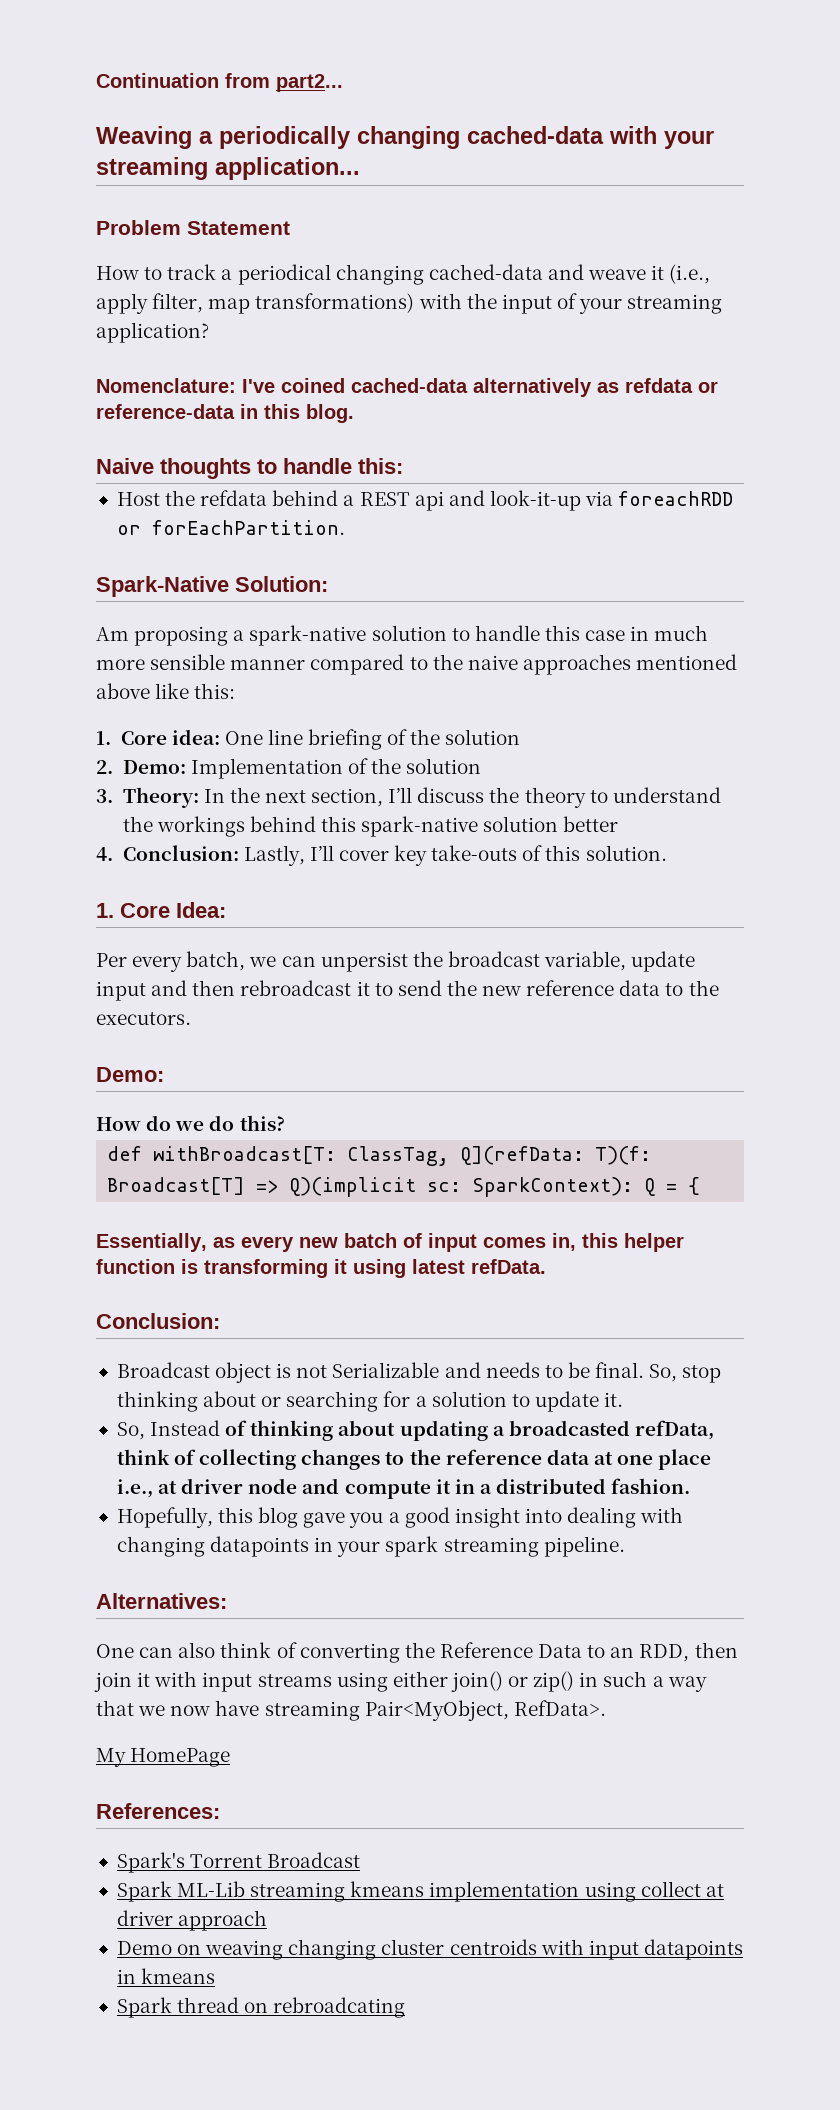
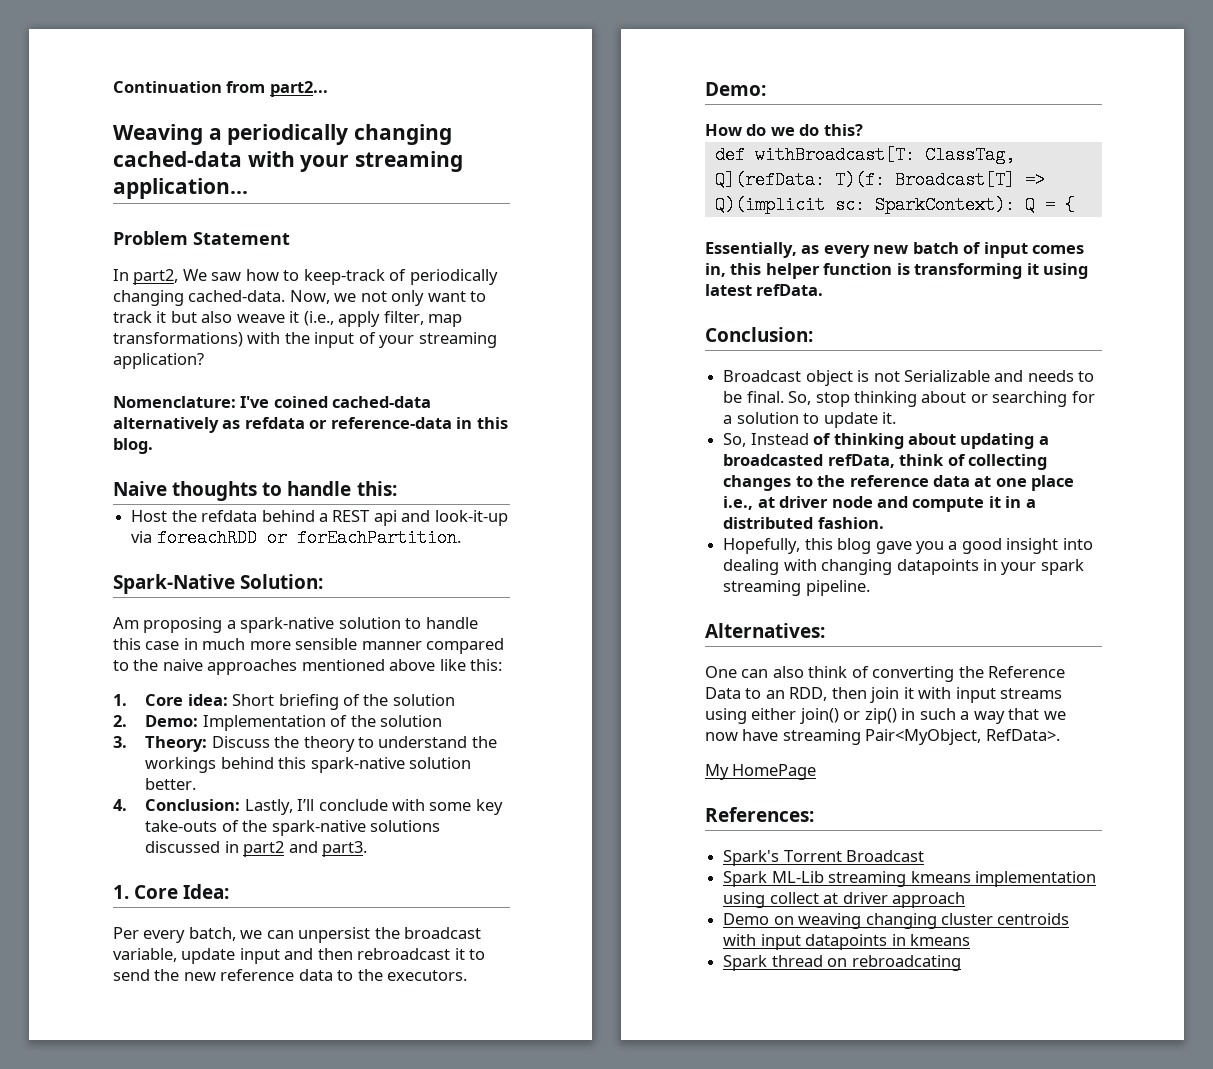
- How to track a periodical changing cached-data and weave it (i.e., apply filter, map transformations) with the input of your streaming application?
+ In part2, We saw how to keep-track of periodically changing cached-data. Now, we not only want to track it but also weave it (i.e., apply filter, map transformations) with the input of your streaming application?
- 1. Core idea: One line briefing of the solution
+ 1. Core idea: Short briefing of the solution
- 3. Theory: In the next section, I’ll discuss the theory to understand the workings behind this spark-native solution better
+ 3. Theory: Discuss the theory to understand the workings behind this spark-native solution better.
- 4. Conclusion: Lastly, I’ll cover key take-outs of this solution.
+ 4. Conclusion: Lastly, I’ll conclude with some key take-outs of the spark-native solutions discussed in part2 and part3.

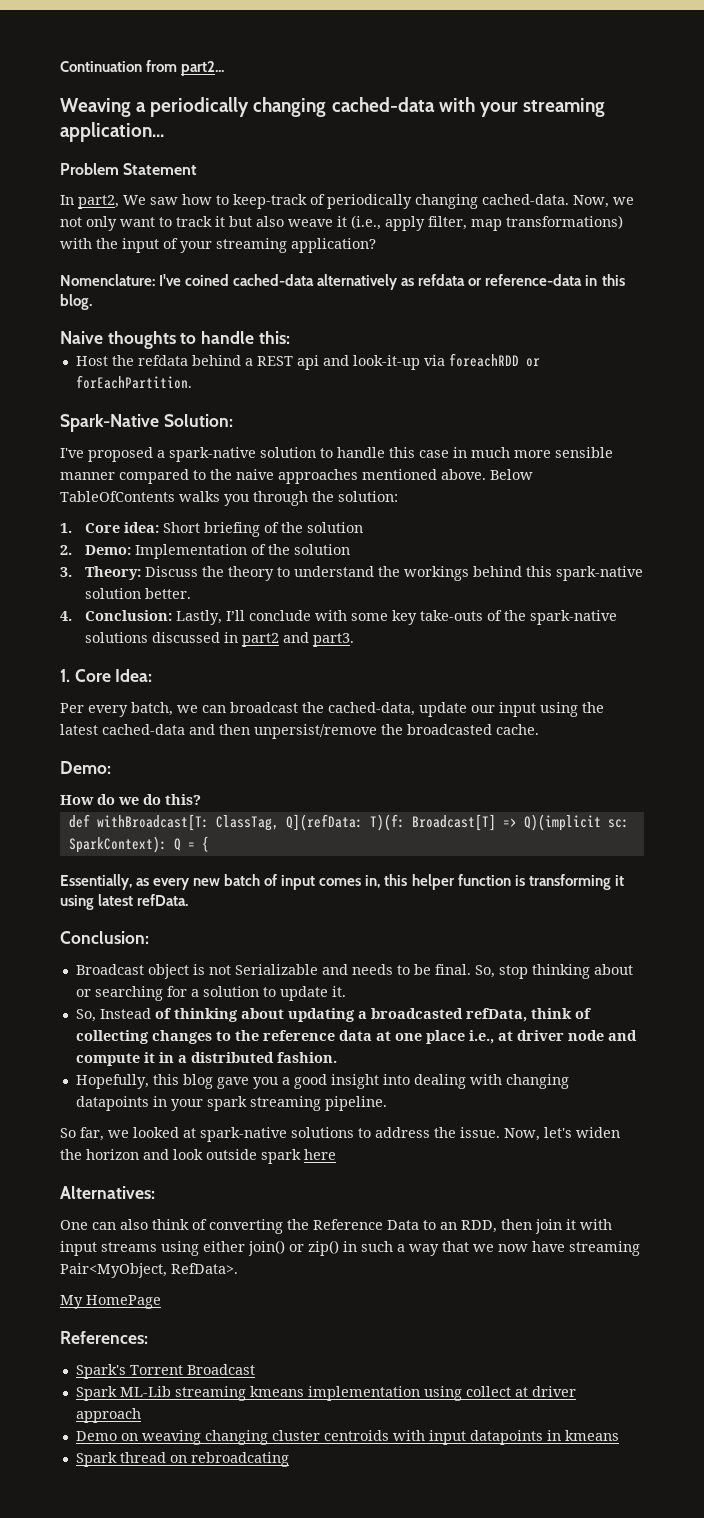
- Am proposing a spark-native solution to handle this case in much more sensible manner compared to the naive approaches mentioned above like this:
+ I've proposed a spark-native solution to handle this case in much more sensible manner compared to the naive approaches mentioned above. Below TableOfContents walks you through the solution:
- Per every batch, we can unpersist the broadcast variable, update input and then rebroadcast it to send the new reference data to the executors.
+ Per every batch, we can broadcast the cached-data, update our input using the latest cached-data and then unpersist/remove the broadcasted cache.
+ So far, we looked at spark-native solutions to address the issue. Now, let's widen the horizon and look outside spark here

